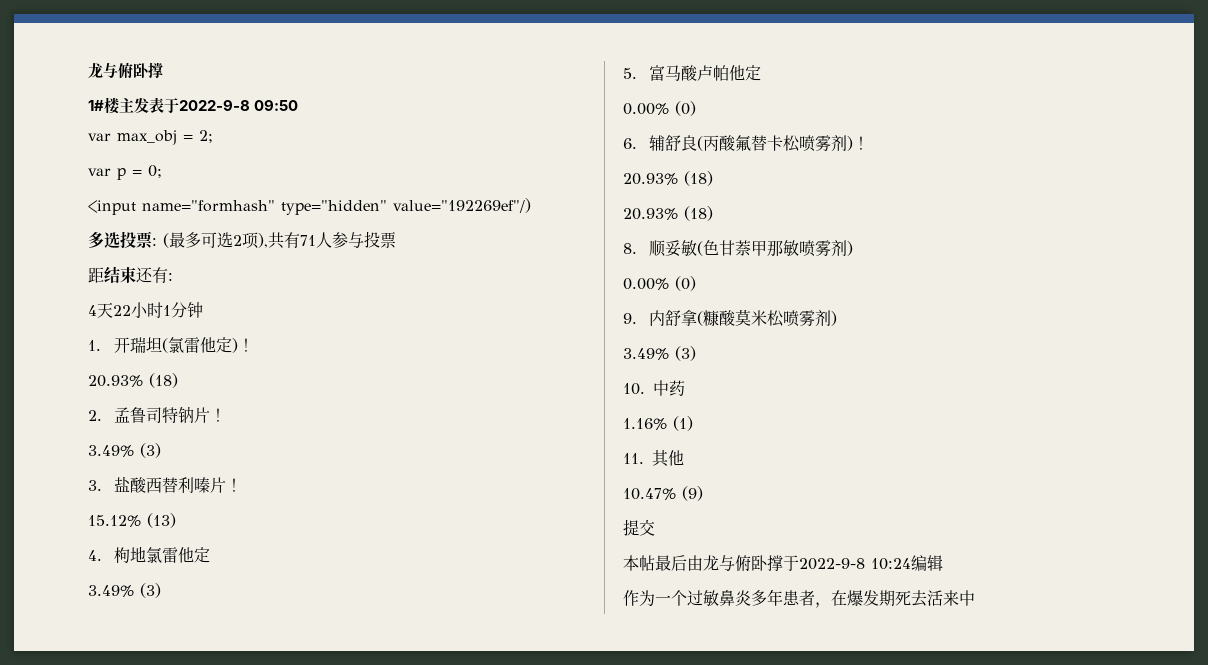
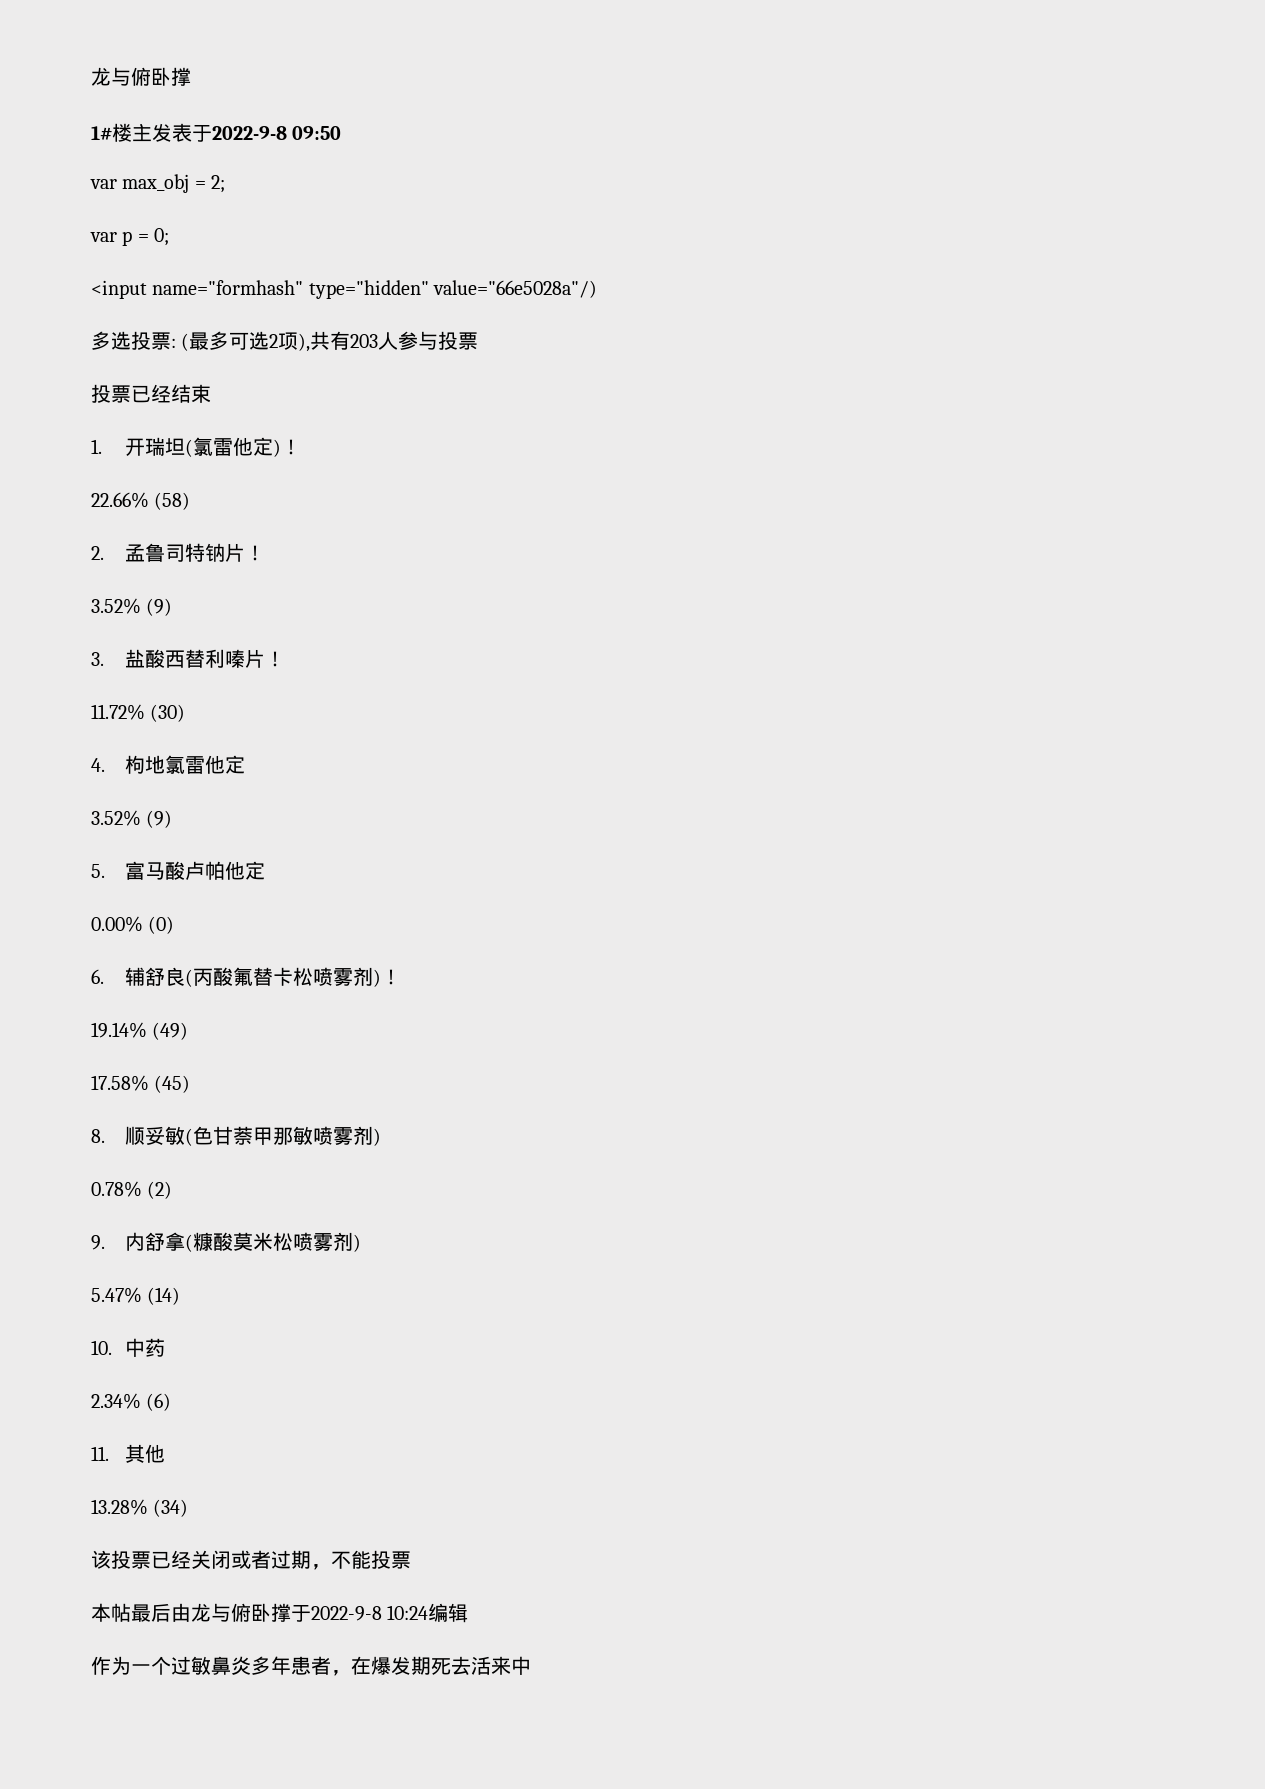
- <input name="formhash" type="hidden" value="192269ef"/)
+ <input name="formhash" type="hidden" value="66e5028a"/)
- 多选投票: (最多可选2项),共有71人参与投票
+ 多选投票: (最多可选2项),共有203人参与投票
- 距结束还有:
- 4天22小时1分钟
+ 投票已经结束
  1.开瑞坦(氯雷他定)！
- 20.93% (18)
+ 22.66% (58)
  2.孟鲁司特钠片！
- 3.49% (3)
+ 3.52% (9)
- 15.12% (13)
+ 11.72% (30)
  4.枸地氯雷他定
- 3.49% (3)
+ 3.52% (9)
  6.辅舒良(丙酸氟替卡松喷雾剂)！
- 20.93% (18)
- 20.93% (18)
+ 19.14% (49)
+ 17.58% (45)
  8.顺妥敏(色甘萘甲那敏喷雾剂)
- 0.00% (0)
+ 0.78% (2)
  9.内舒拿(糠酸莫米松喷雾剂)
- 3.49% (3)
+ 5.47% (14)
- 1.16% (1)
+ 2.34% (6)
- 10.47% (9)
- 提交
+ 13.28% (34)
+ 该投票已经关闭或者过期，不能投票

